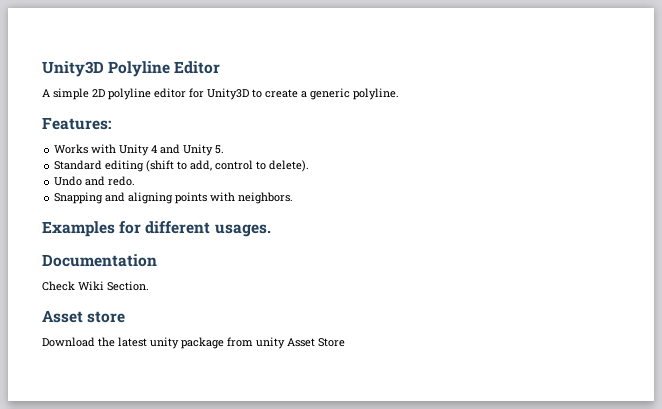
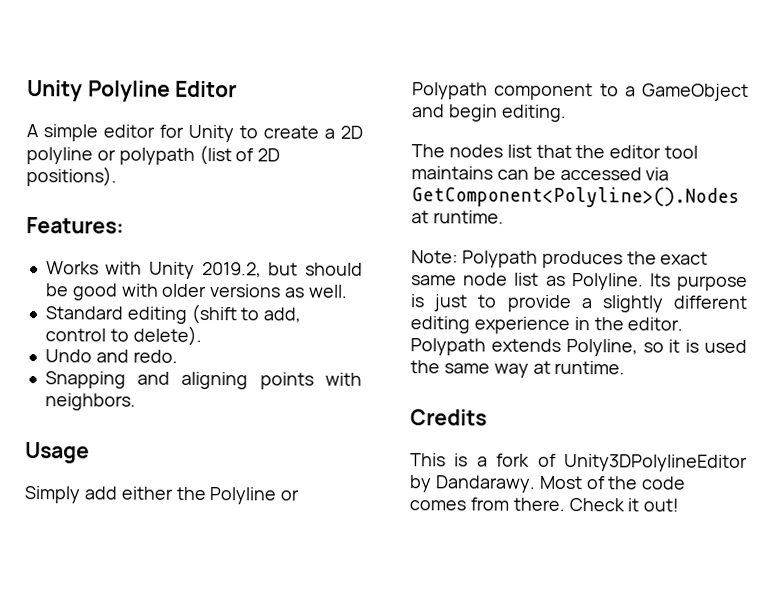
- Unity3D Polyline Editor
+ Unity Polyline Editor
- A simple 2D polyline editor for Unity3D to create a generic polyline.
+ A simple editor for Unity to create a 2D polyline or polypath (list of 2D positions).
  Features:
- Works with Unity 4 and Unity 5.
+ Works with Unity 2019.2, but should be good with older versions as well.
- Examples for different usages.
- Documentation
- Check Wiki Section.
- Asset store
- Download the latest unity package from unity Asset Store
+ Usage
+ Simply add either the Polyline or Polypath component to a GameObject and begin editing.
+ The nodes list that the editor tool maintains can be accessed via GetComponent<Polyline>().Nodes at runtime.
+ Note: Polypath produces the exact same node list as Polyline. Its purpose is just to provide a slightly different editing experience in the editor. Polypath extends Polyline, so it is used the same way at runtime.
+ Credits
+ This is a fork of Unity3DPolylineEditor by Dandarawy. Most of the code comes from there. Check it out!

